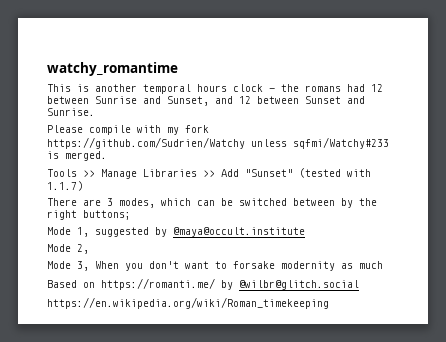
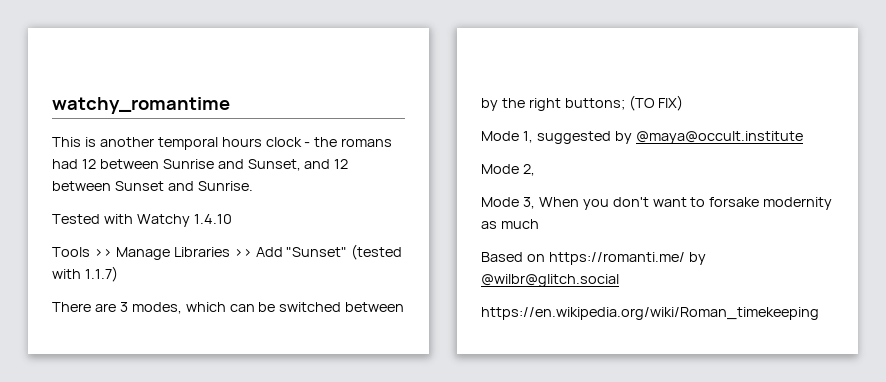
- Please compile with my fork https://github.com/Sudrien/Watchy unless sqfmi/Watchy#233 is merged.
+ Tested with Watchy 1.4.10
- There are 3 modes, which can be switched between by the right buttons;
+ There are 3 modes, which can be switched between by the right buttons; (TO FIX)

